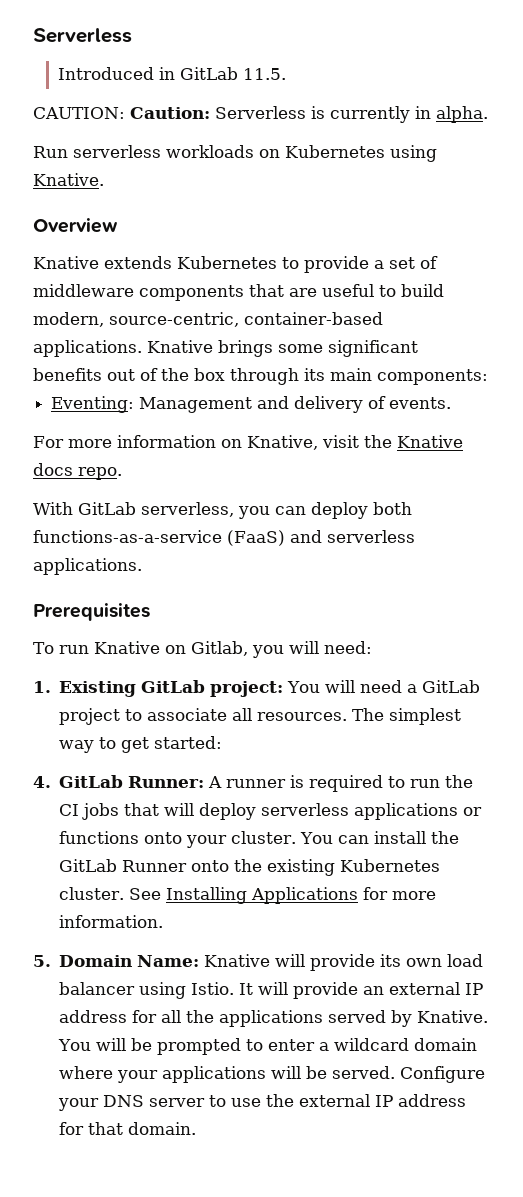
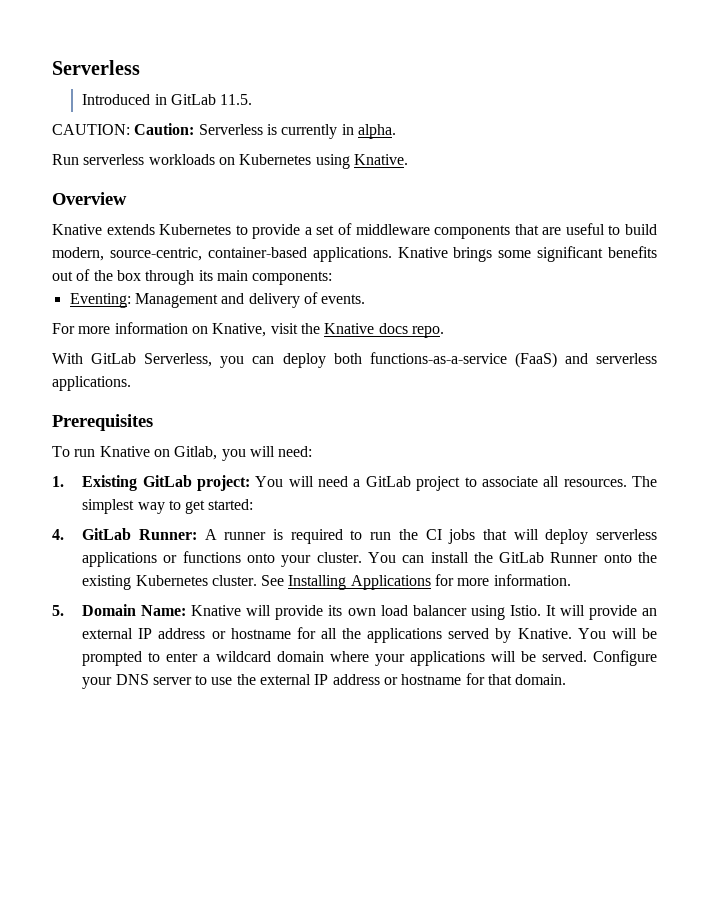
- With GitLab serverless, you can deploy both functions-as-a-service (FaaS) and serverless applications.
+ With GitLab Serverless, you can deploy both functions-as-a-service (FaaS) and serverless applications.
- It will provide an external IP address for all the applications served by Knative.
+ It will provide an external IP address or hostname for all the applications served by Knative.
- Configure your DNS server to use the external IP address for that domain.
+ Configure your DNS server to use the external IP address or hostname for that domain.

